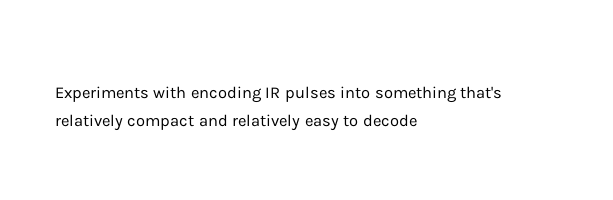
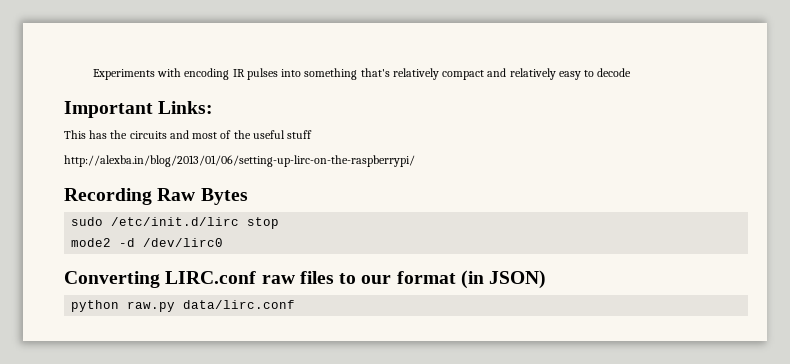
+ Important Links:
+ This has the circuits and most of the useful stuff
+ http://alexba.in/blog/2013/01/06/setting-up-lirc-on-the-raspberrypi/
+ Recording Raw Bytes
+ sudo /etc/init.d/lirc stop
+ mode2 -d /dev/lirc0
+ Converting LIRC.conf raw files to our format (in JSON)
+ python raw.py data/lirc.conf

